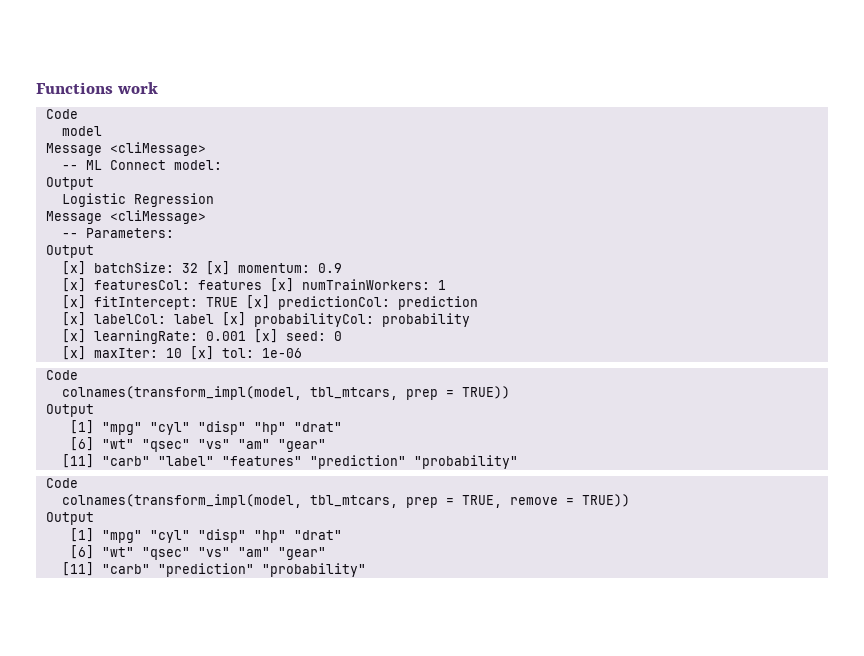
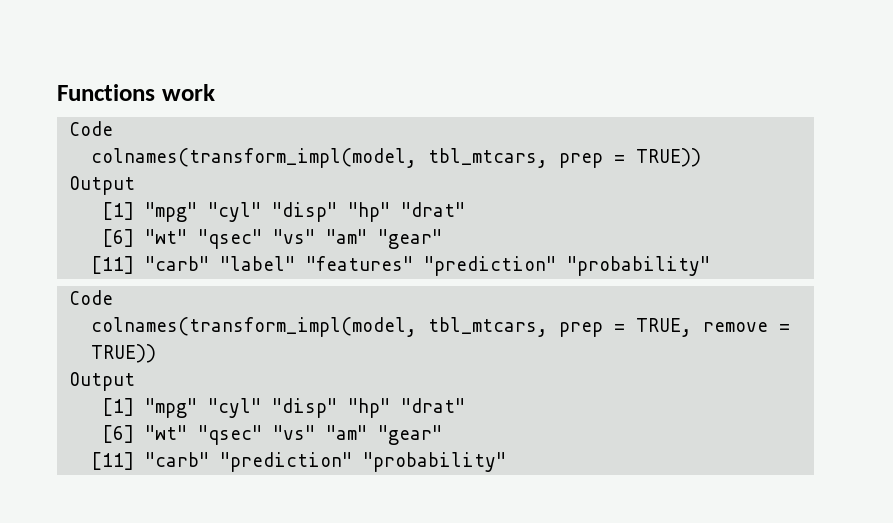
- model
- Message <cliMessage>
- -- ML Connect model:
- Output
- Logistic Regression
- Message <cliMessage>
- -- Parameters:
- Output
- [x] batchSize: 32 [x] momentum: 0.9
- [x] featuresCol: features [x] numTrainWorkers: 1
- [x] fitIntercept: TRUE [x] predictionCol: prediction
- [x] labelCol: label [x] probabilityCol: probability
- [x] learningRate: 0.001 [x] seed: 0
- [x] maxIter: 10 [x] tol: 1e-06
- Code

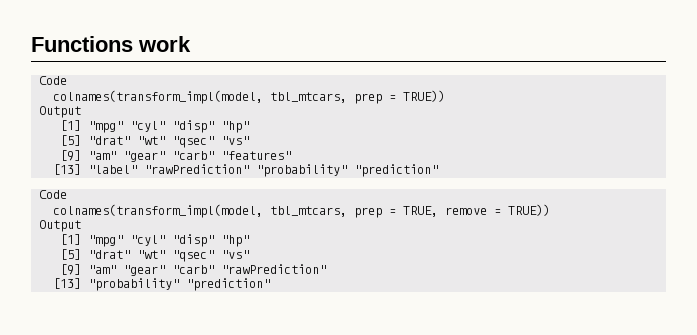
  colnames(transform_impl(model, tbl_mtcars, prep = TRUE))
  Output
- [1] "mpg" "cyl" "disp" "hp" "drat"
- [6] "wt" "qsec" "vs" "am" "gear"
- [11] "carb" "label" "features" "prediction" "probability"
+ [1] "mpg" "cyl" "disp" "hp"
+ [5] "drat" "wt" "qsec" "vs"
+ [9] "am" "gear" "carb" "features"
+ [13] "label" "rawPrediction" "probability" "prediction"
  colnames(transform_impl(model, tbl_mtcars, prep = TRUE, remove = TRUE))
  Output
- [1] "mpg" "cyl" "disp" "hp" "drat"
- [6] "wt" "qsec" "vs" "am" "gear"
- [11] "carb" "prediction" "probability"
+ [1] "mpg" "cyl" "disp" "hp"
+ [5] "drat" "wt" "qsec" "vs"
+ [9] "am" "gear" "carb" "rawPrediction"
+ [13] "probability" "prediction"

